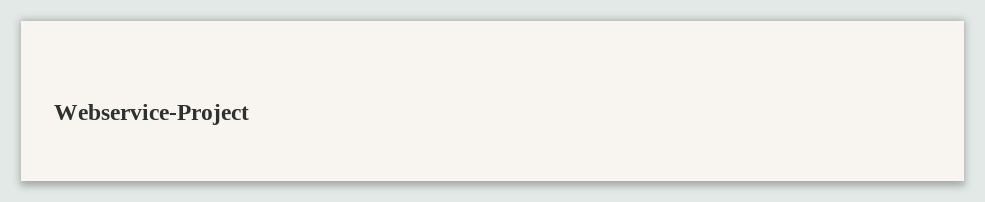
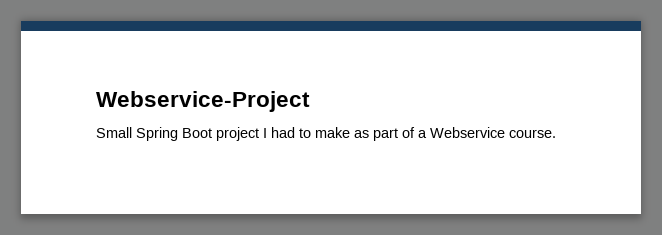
+ Small Spring Boot project I had to make as part of a Webservice course.

